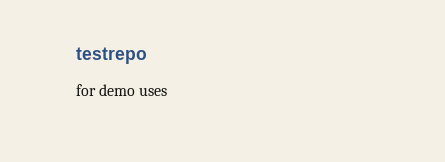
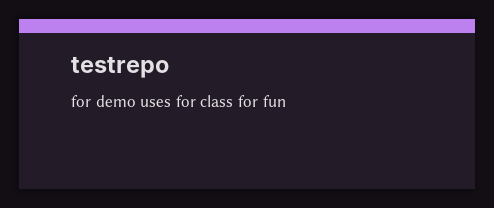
- for demo uses
+ for demo uses for class for fun

